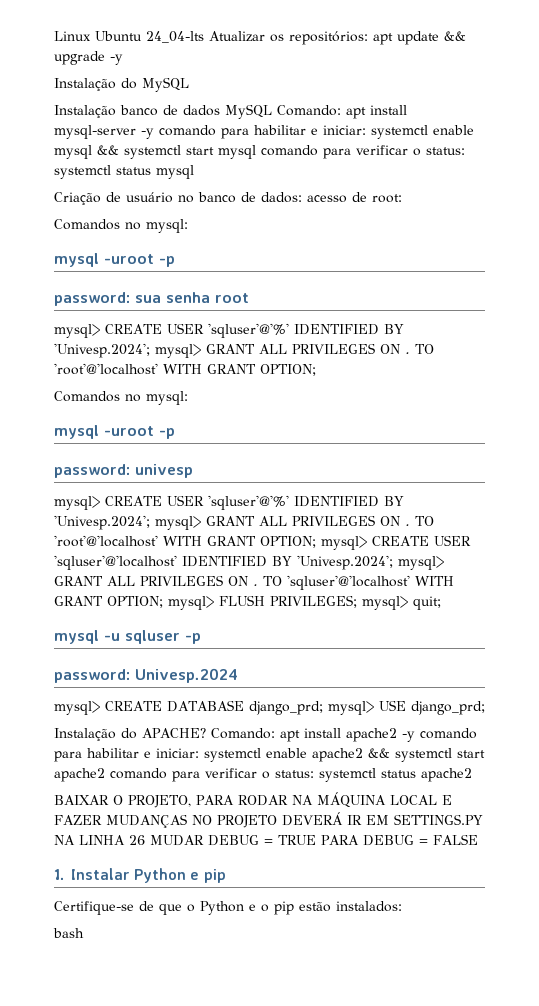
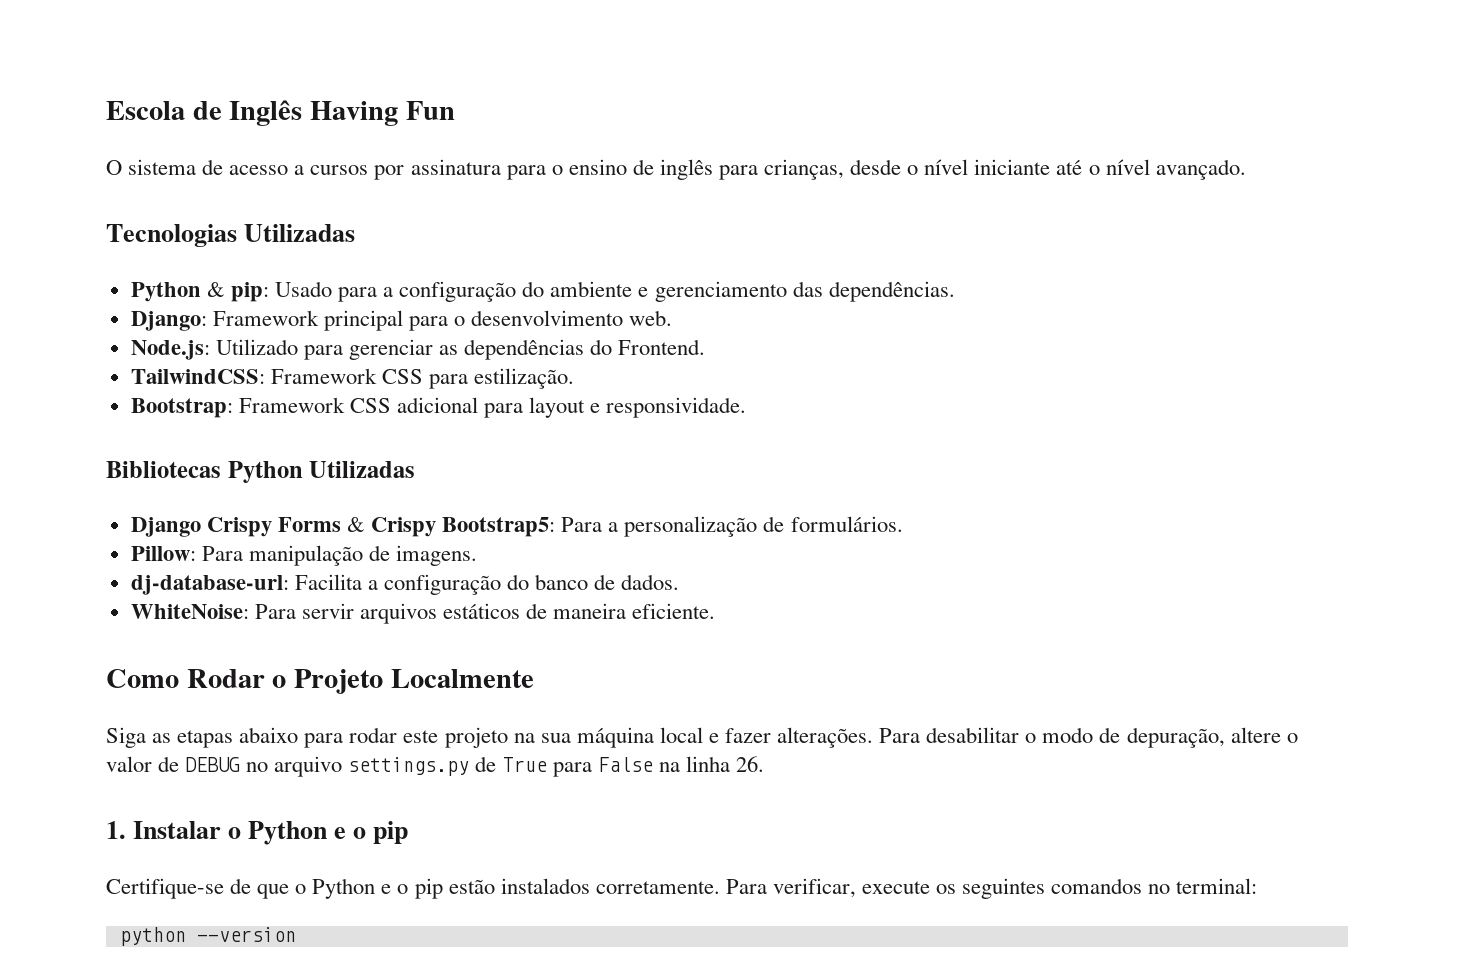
- Linux Ubuntu 24_04-lts Atualizar os repositórios: apt update && upgrade -y
- Instalação do MySQL
- Instalação banco de dados MySQL Comando: apt install mysql-server -y comando para habilitar e iniciar: systemctl enable mysql && systemctl start mysql comando para verificar o status: systemctl status mysql
- Criação de usuário no banco de dados: acesso de root:
- Comandos no mysql:
- mysql -uroot -p
- password: sua senha root
- mysql> CREATE USER 'sqluser'@'%' IDENTIFIED BY 'Univesp.2024'; mysql> GRANT ALL PRIVILEGES ON . TO 'root'@'localhost' WITH GRANT OPTION;
- Comandos no mysql:
- mysql -uroot -p
- password: univesp
- mysql> CREATE USER 'sqluser'@'%' IDENTIFIED BY 'Univesp.2024'; mysql> GRANT ALL PRIVILEGES ON . TO 'root'@'localhost' WITH GRANT OPTION; mysql> CREATE USER 'sqluser'@'localhost' IDENTIFIED BY 'Univesp.2024'; mysql> GRANT ALL PRIVILEGES ON . TO 'sqluser'@'localhost' WITH GRANT OPTION; mysql> FLUSH PRIVILEGES; mysql> quit;
- mysql -u sqluser -p
- password: Univesp.2024
- mysql> CREATE DATABASE django_prd; mysql> USE django_prd;
- Instalação do APACHE? Comando: apt install apache2 -y comando para habilitar e iniciar: systemctl enable apache2 && systemctl start apache2 comando para verificar o status: systemctl status apache2
- BAIXAR O PROJETO, PARA RODAR NA MÁQUINA LOCAL E FAZER MUDANÇAS NO PROJETO DEVERÁ IR EM SETTINGS.PY NA LINHA 26 MUDAR DEBUG = TRUE PARA DEBUG = FALSE
- 1. Instalar Python e pip
+ Escola de Inglês Having Fun
+ O sistema de acesso a cursos por assinatura para o ensino de inglês para crianças, desde o nível iniciante até o nível avançado.
+ Tecnologias Utilizadas
+ Python & pip: Usado para a configuração do ambiente e gerenciamento das dependências.
+ Django: Framework principal para o desenvolvimento web.
+ Node.js: Utilizado para gerenciar as dependências do Frontend.
+ TailwindCSS: Framework CSS para estilização.
+ Bootstrap: Framework CSS adicional para layout e responsividade.
+ Bibliotecas Python Utilizadas
+ Django Crispy Forms & Crispy Bootstrap5: Para a personalização de formulários.
+ Pillow: Para manipulação de imagens.
+ dj-database-url: Facilita a configuração do banco de dados.
+ WhiteNoise: Para servir arquivos estáticos de maneira eficiente.
+ Como Rodar o Projeto Localmente
+ Siga as etapas abaixo para rodar este projeto na sua máquina local e fazer alterações. Para desabilitar o modo de depuração, altere o valor de DEBUG no arquivo settings.py de True para False na linha 26.
+ 1. Instalar o Python e o pip
- Certifique-se de que o Python e o pip estão instalados:
- bash
+ Certifique-se de que o Python e o pip estão instalados corretamente. Para verificar, execute os seguintes comandos no terminal:
+ python --version

